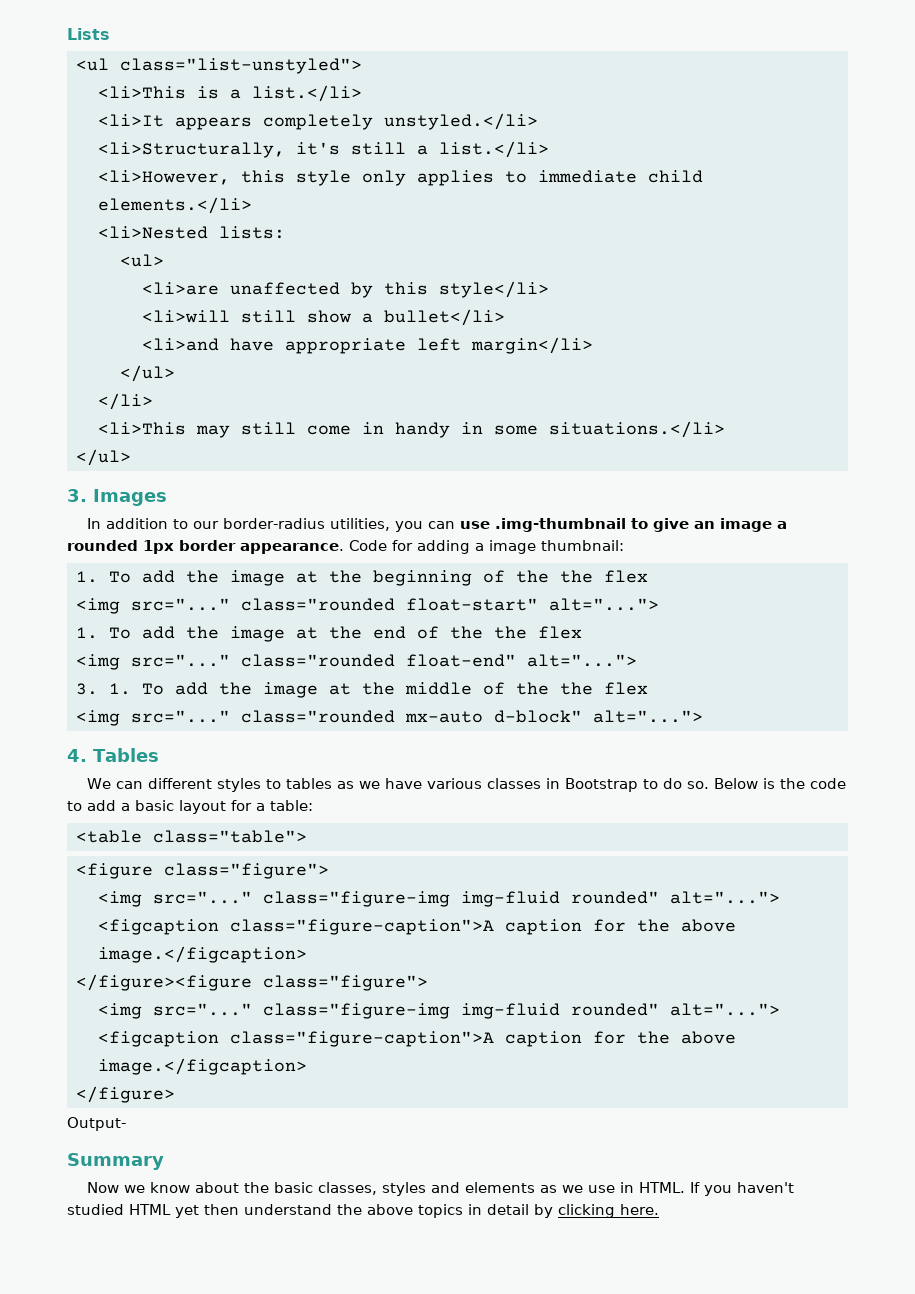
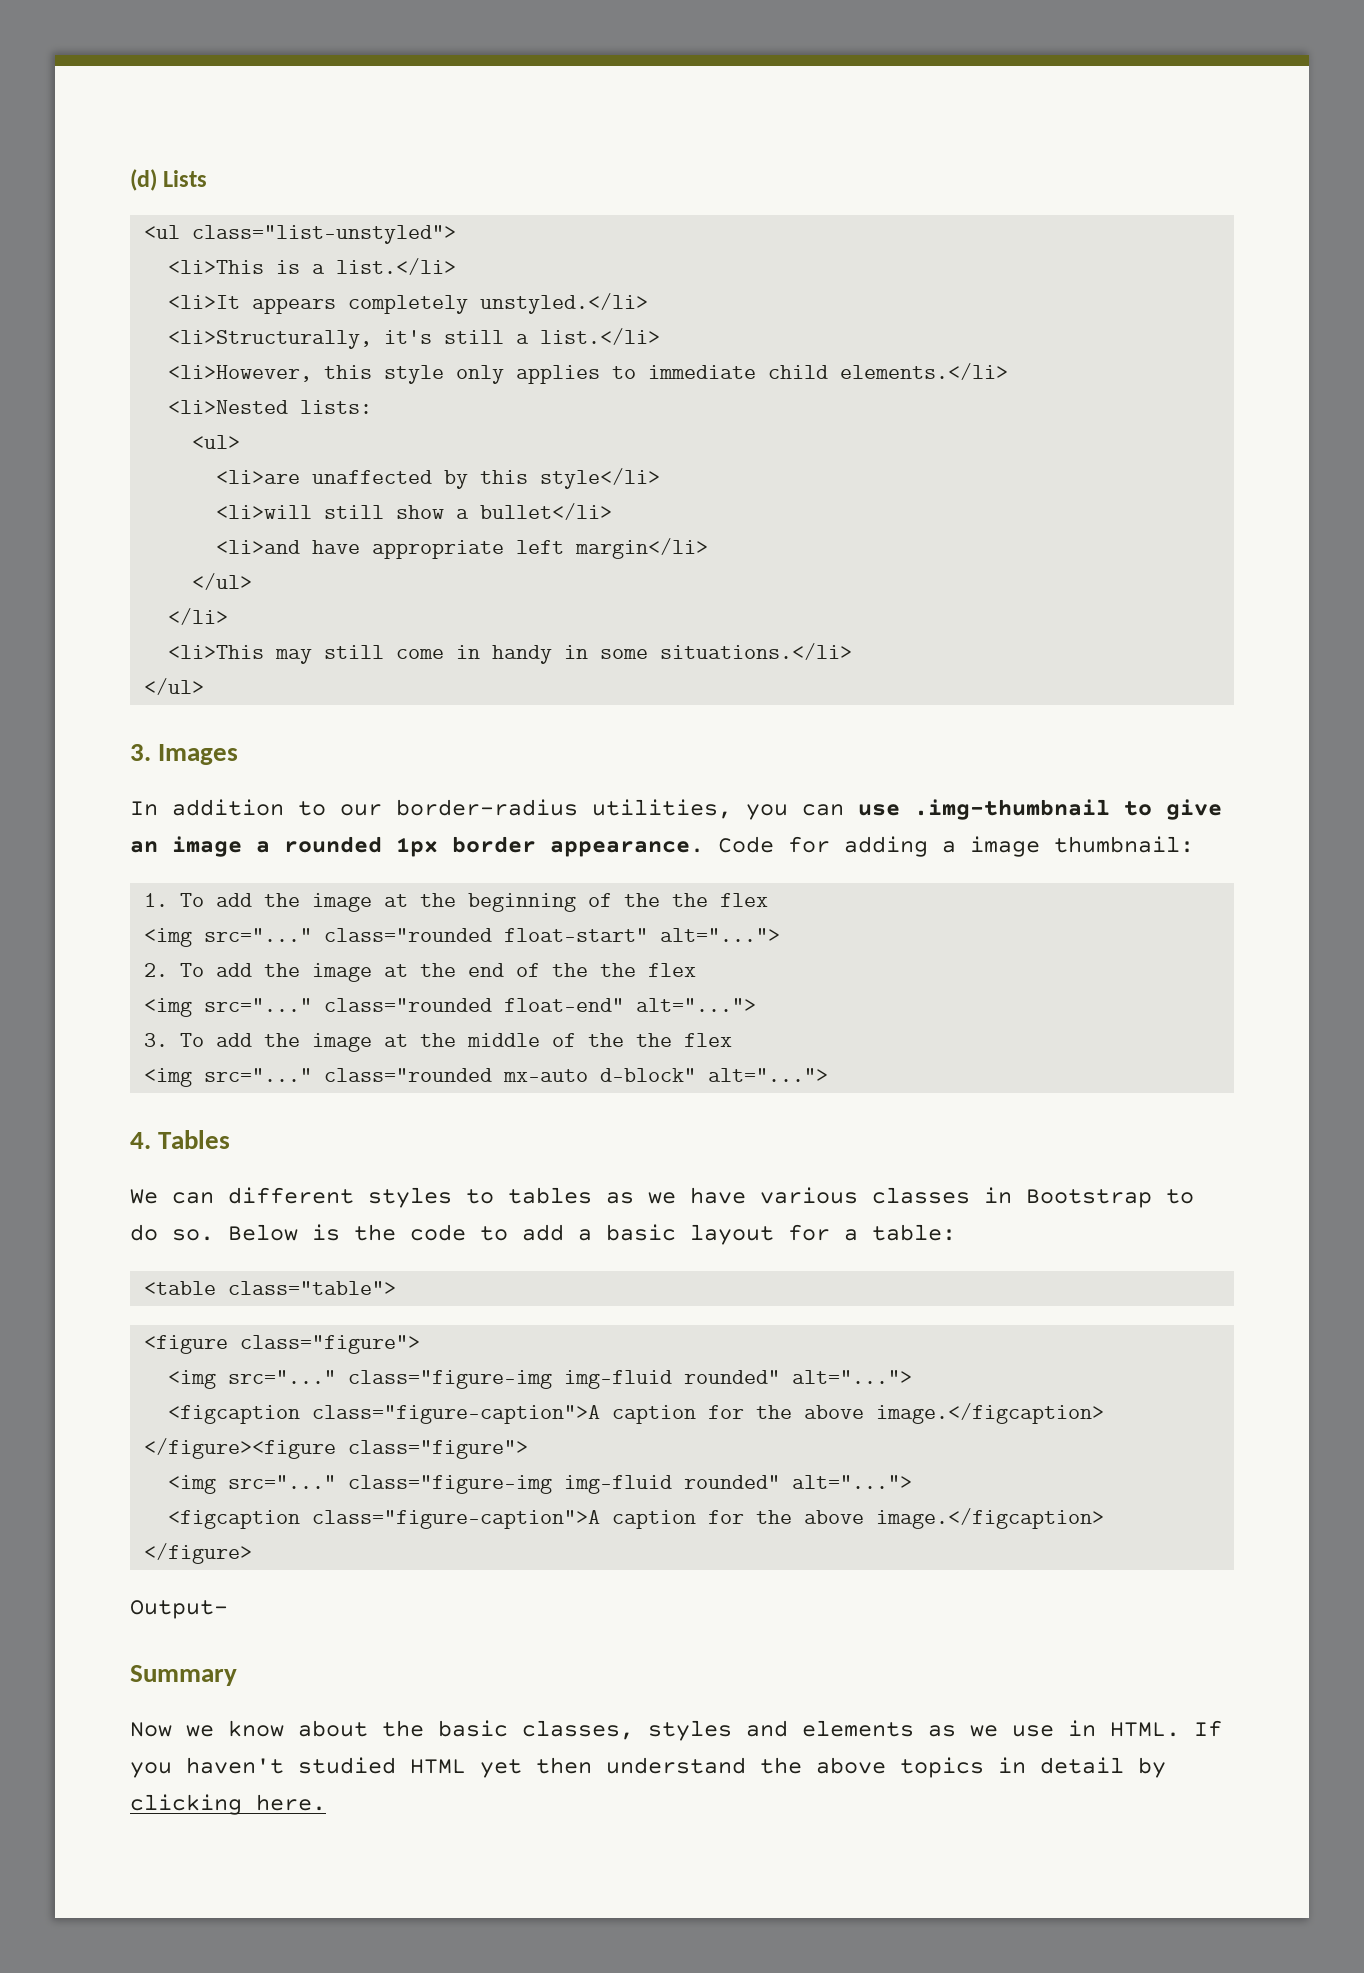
- Lists
+ (d) Lists
- 1. To add the image at the end of the the flex
+ 2. To add the image at the end of the the flex
- 3. 1. To add the image at the middle of the the flex
+ 3. To add the image at the middle of the the flex

